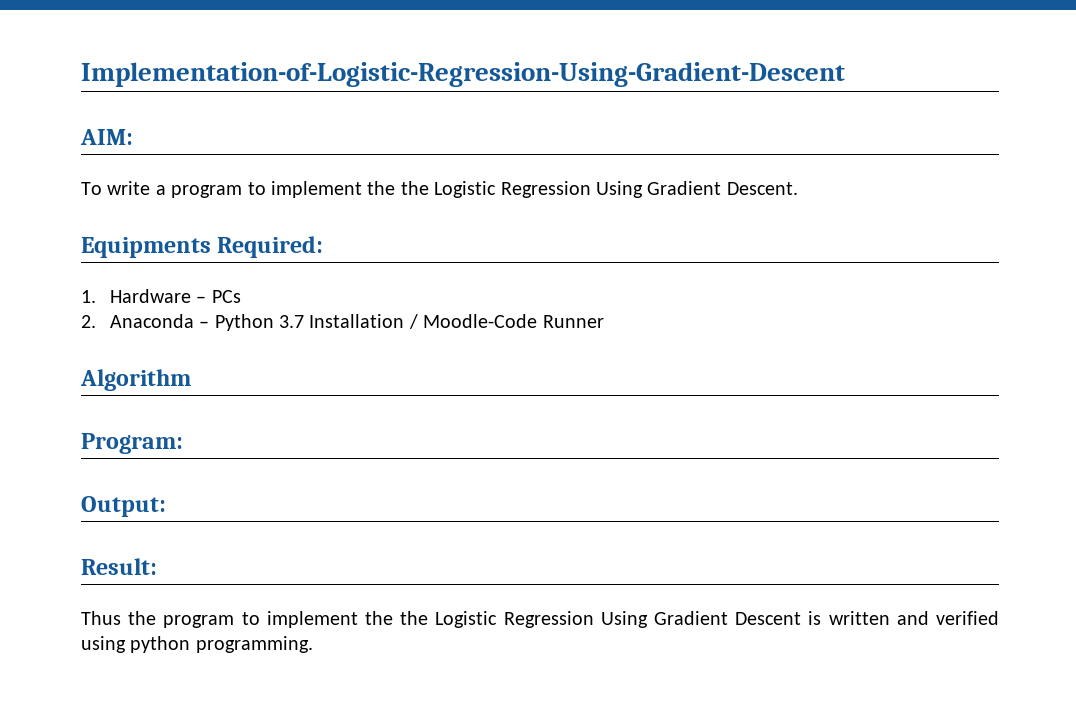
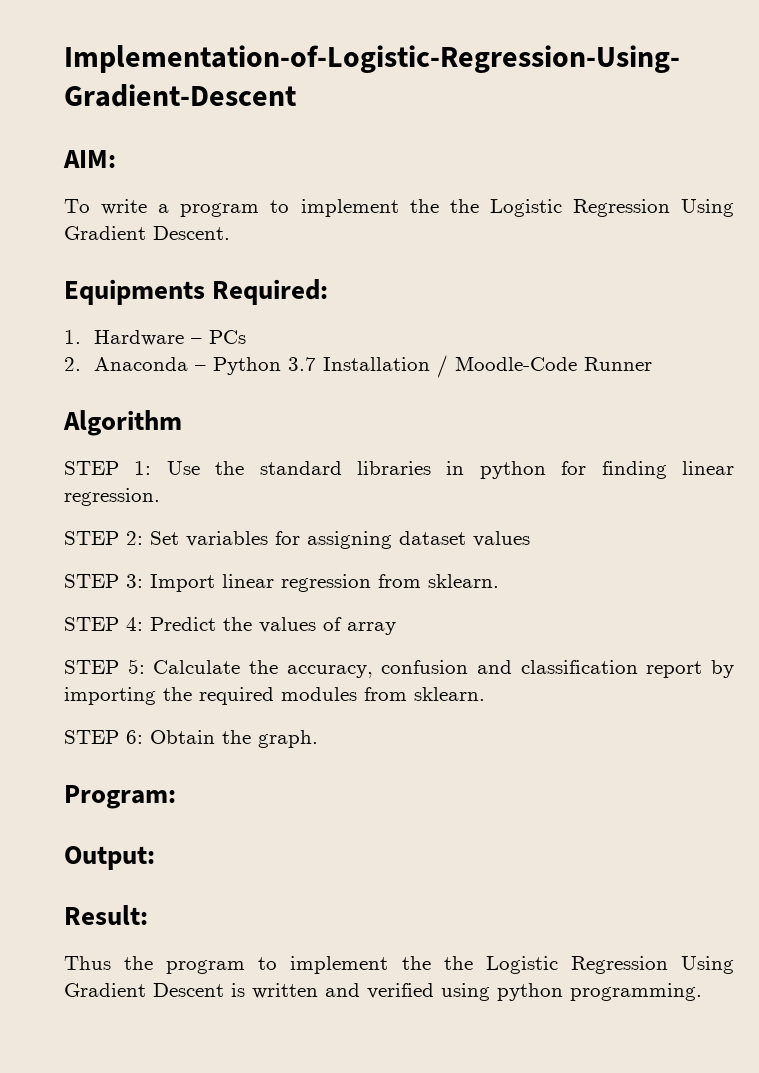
+ STEP 1: Use the standard libraries in python for finding linear regression.
+ STEP 2: Set variables for assigning dataset values
+ STEP 3: Import linear regression from sklearn.
+ STEP 4: Predict the values of array
+ STEP 5: Calculate the accuracy, confusion and classification report by importing the required modules from sklearn.
+ STEP 6: Obtain the graph.

